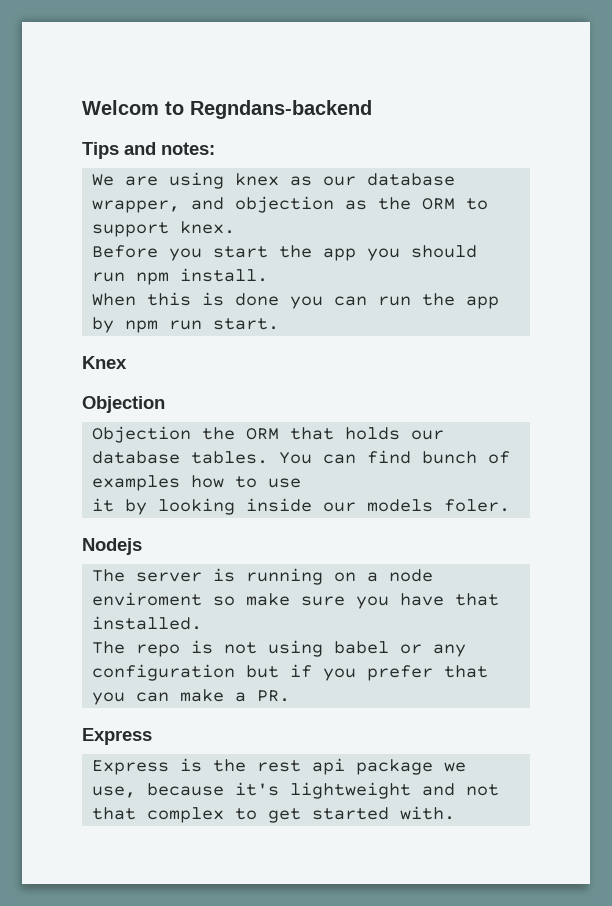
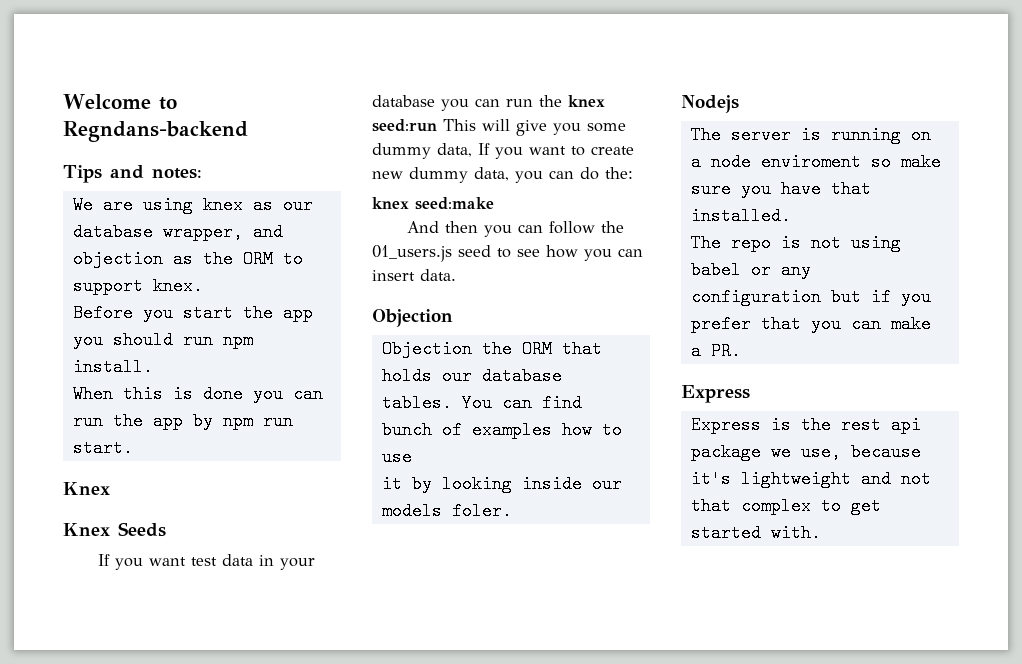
- Welcom to Regndans-backend
+ Welcome to Regndans-backend
+ Knex Seeds
+ If you want test data in your database you can run the knex seed:run This will give you some dummy data, If you want to create new dummy data, you can do the:
+ knex seed:make
+ And then you can follow the 01_users.js seed to see how you can insert data.

